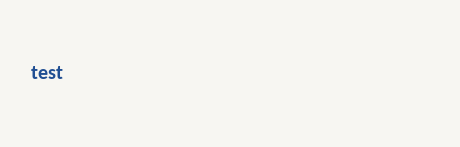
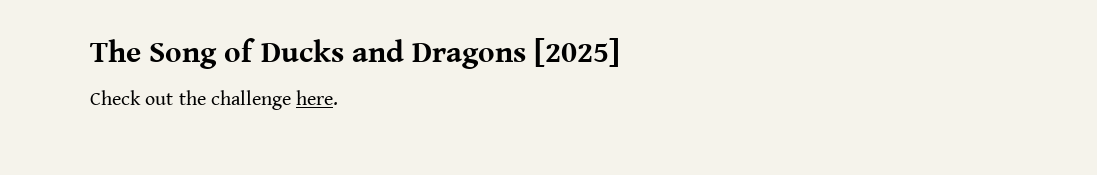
- test
+ The Song of Ducks and Dragons [2025]
+ Check out the challenge here.

